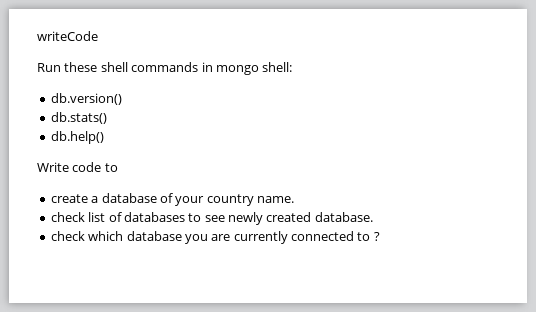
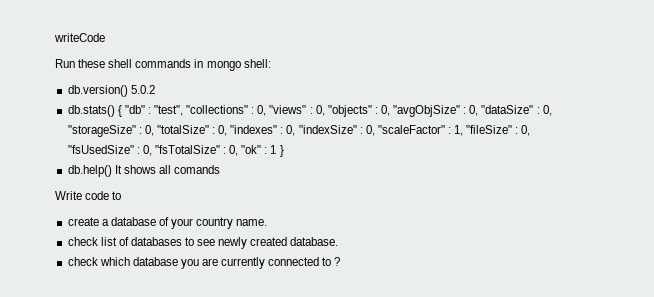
- db.version()
+ db.version() 5.0.2
- db.stats()
- db.help()
+ db.stats() { "db" : "test", "collections" : 0, "views" : 0, "objects" : 0, "avgObjSize" : 0, "dataSize" : 0, "storageSize" : 0, "totalSize" : 0, "indexes" : 0, "indexSize" : 0, "scaleFactor" : 1, "fileSize" : 0, "fsUsedSize" : 0, "fsTotalSize" : 0, "ok" : 1 }
+ db.help() It shows all comands

